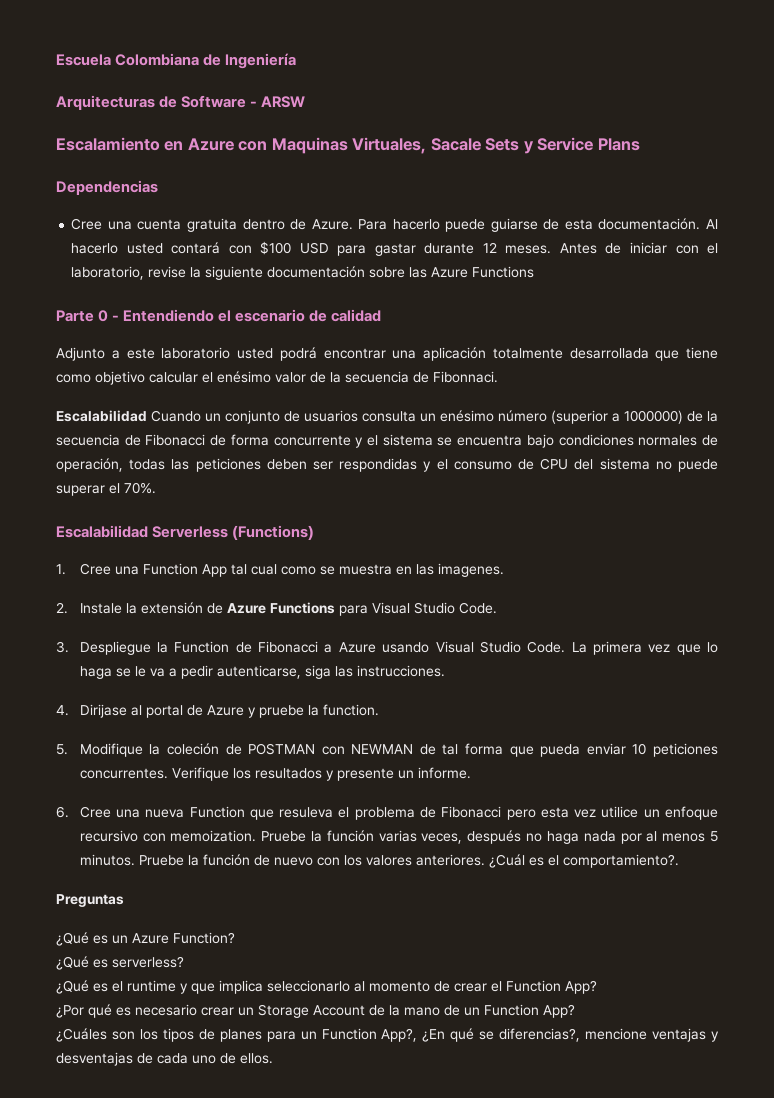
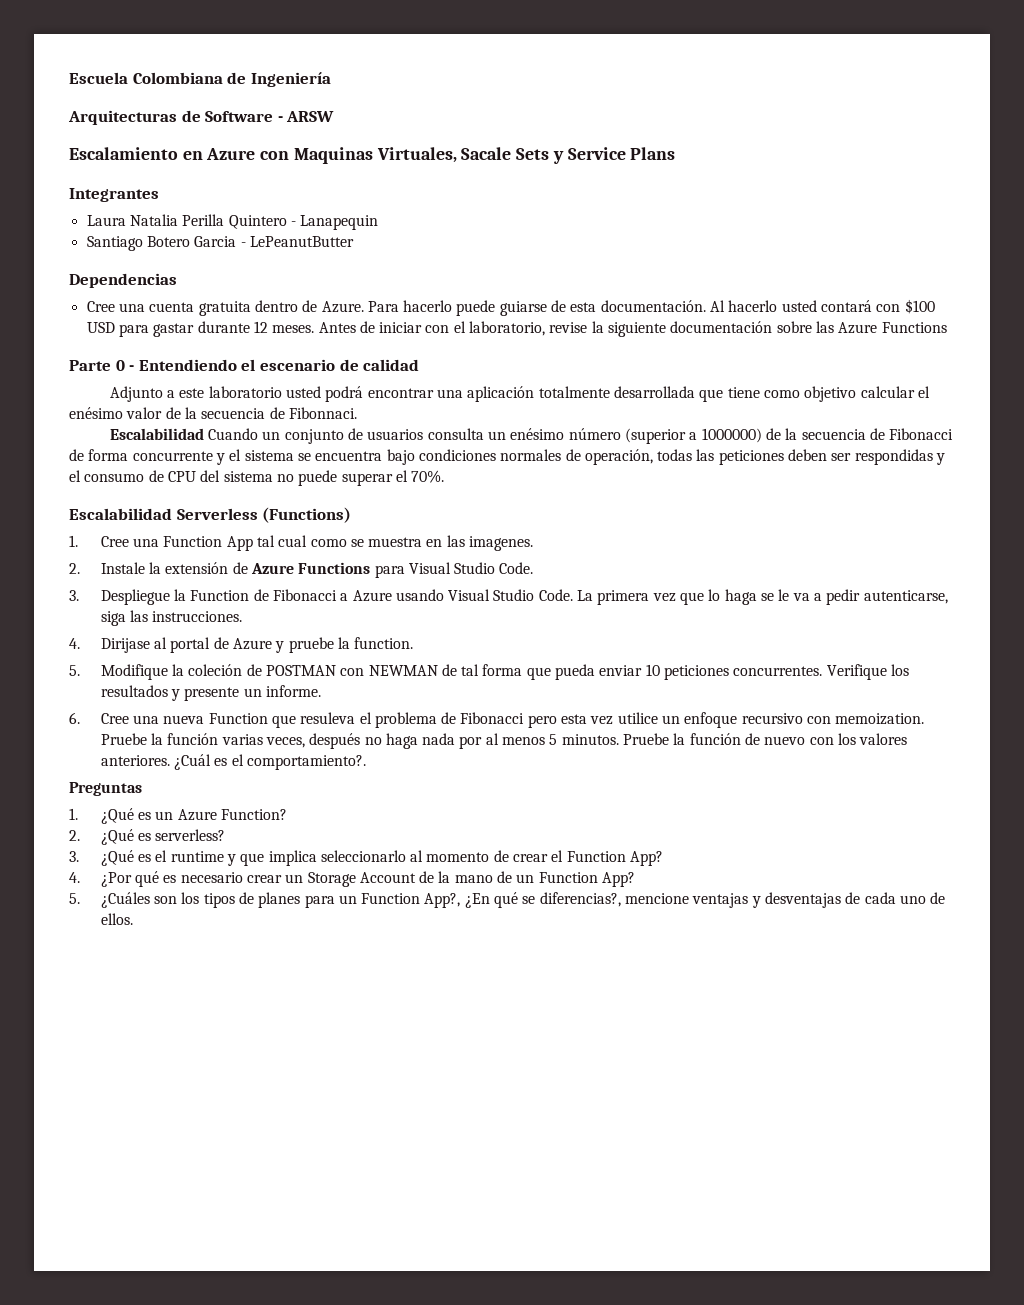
+ Integrantes
+ Laura Natalia Perilla Quintero - Lanapequin
+ Santiago Botero Garcia - LePeanutButter
- ¿Qué es un Azure Function?
+ 1. ¿Qué es un Azure Function?
- ¿Qué es serverless?
+ 2. ¿Qué es serverless?
- ¿Qué es el runtime y que implica seleccionarlo al momento de crear el Function App?
+ 3. ¿Qué es el runtime y que implica seleccionarlo al momento de crear el Function App?
- ¿Por qué es necesario crear un Storage Account de la mano de un Function App?
+ 4. ¿Por qué es necesario crear un Storage Account de la mano de un Function App?
- ¿Cuáles son los tipos de planes para un Function App?, ¿En qué se diferencias?, mencione ventajas y desventajas de cada uno de ellos.
+ 5. ¿Cuáles son los tipos de planes para un Function App?, ¿En qué se diferencias?, mencione ventajas y desventajas de cada uno de ellos.

